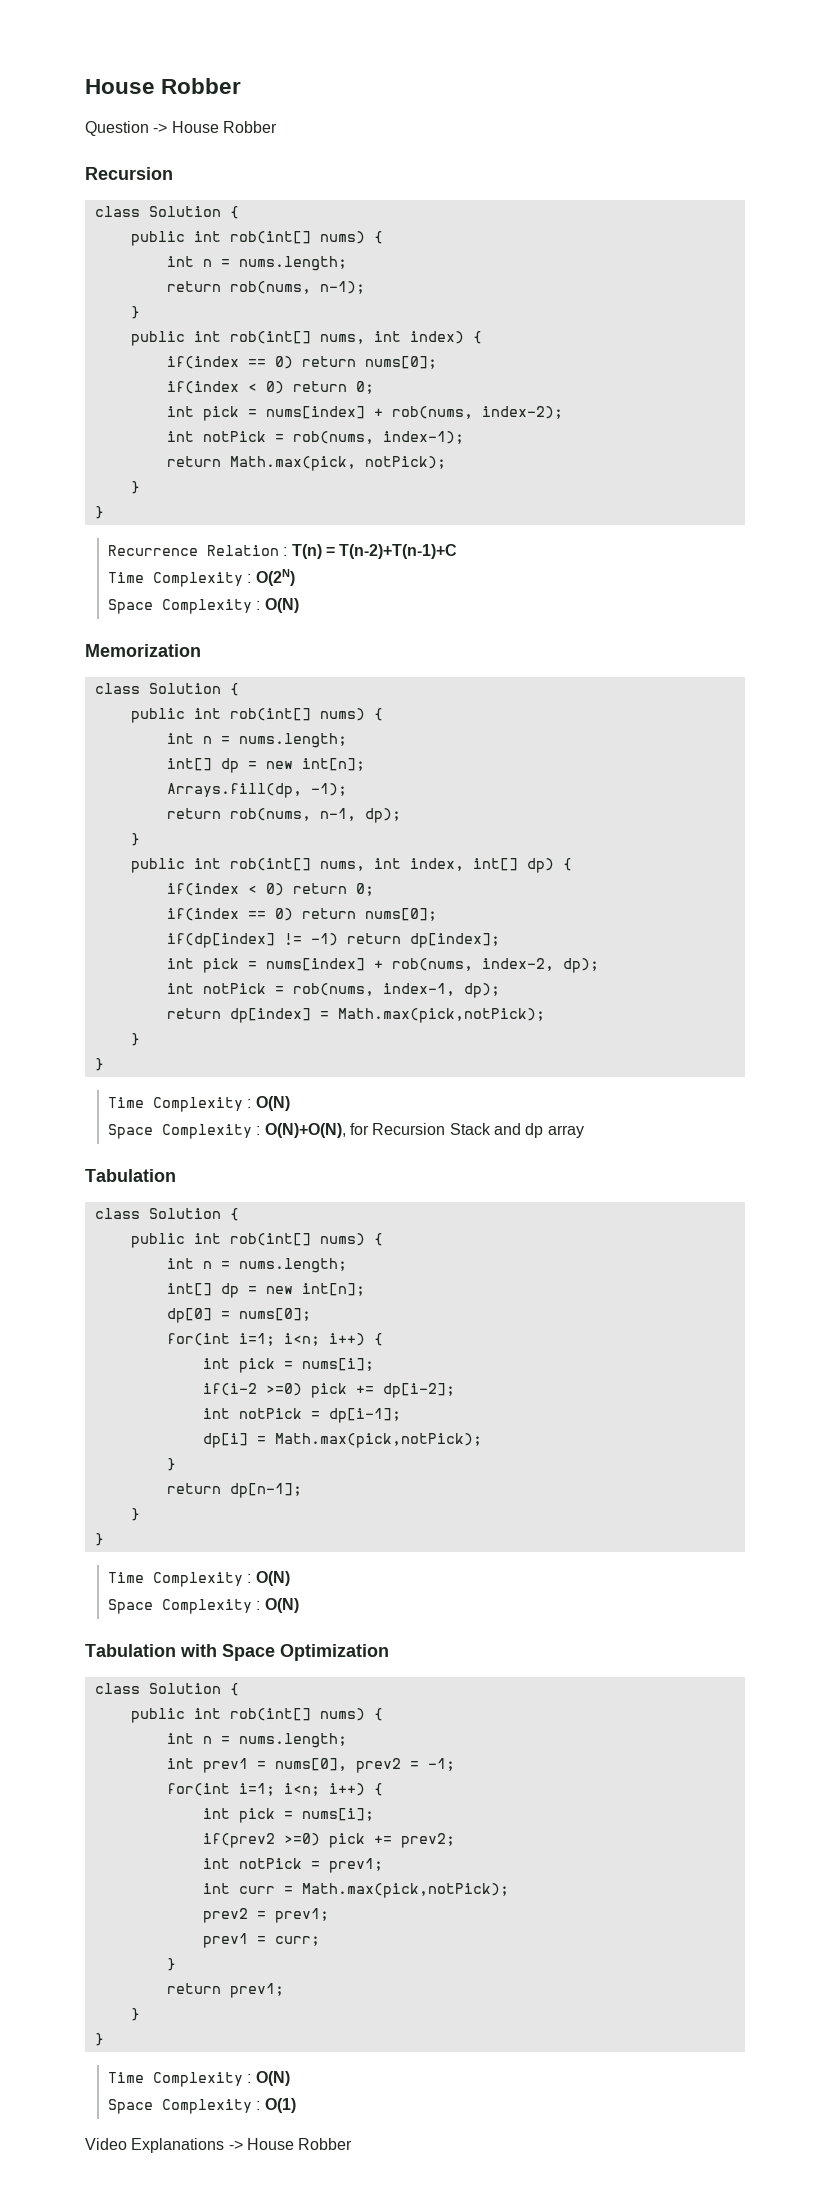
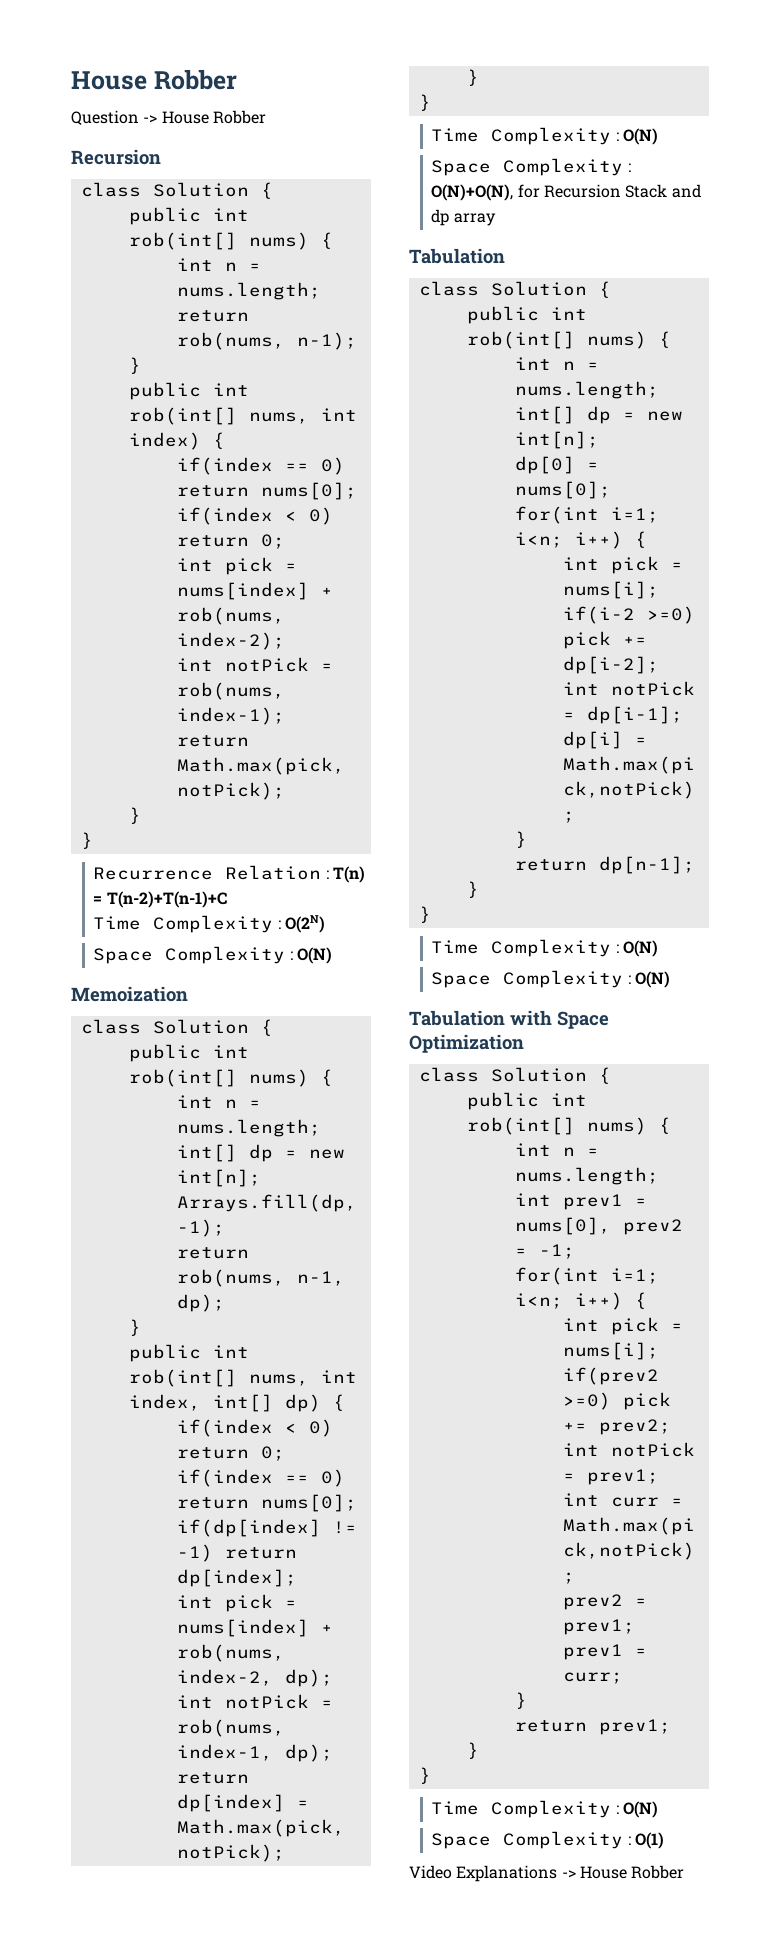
- Memorization
+ Memoization

